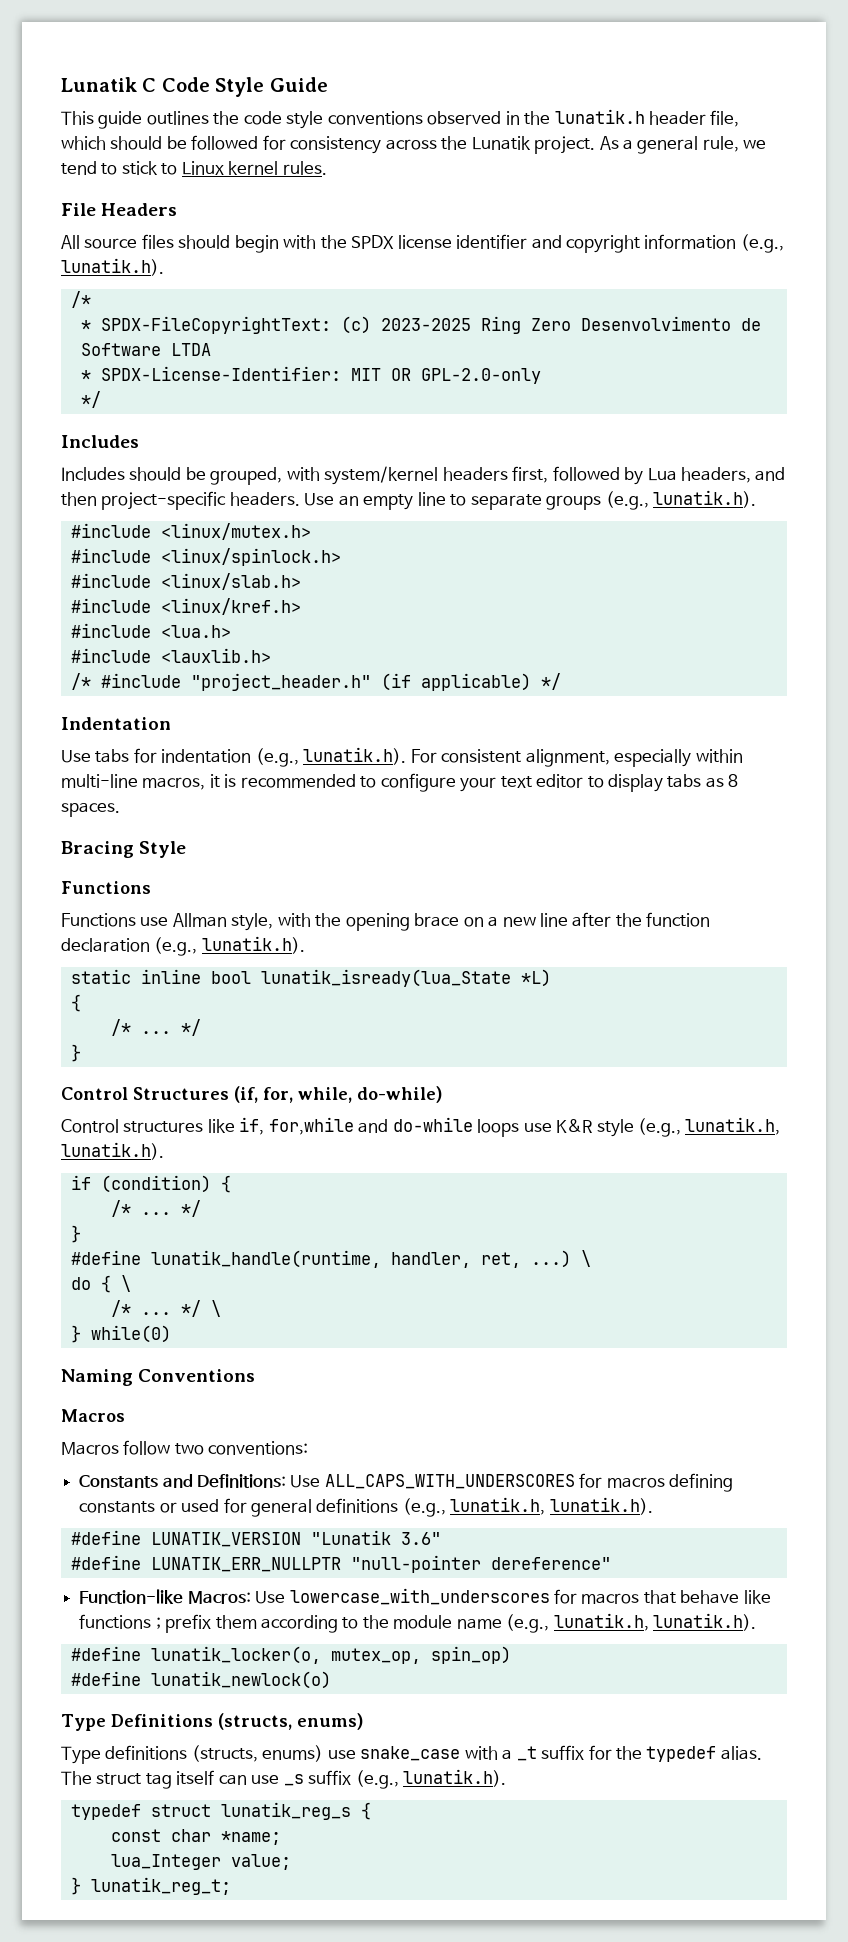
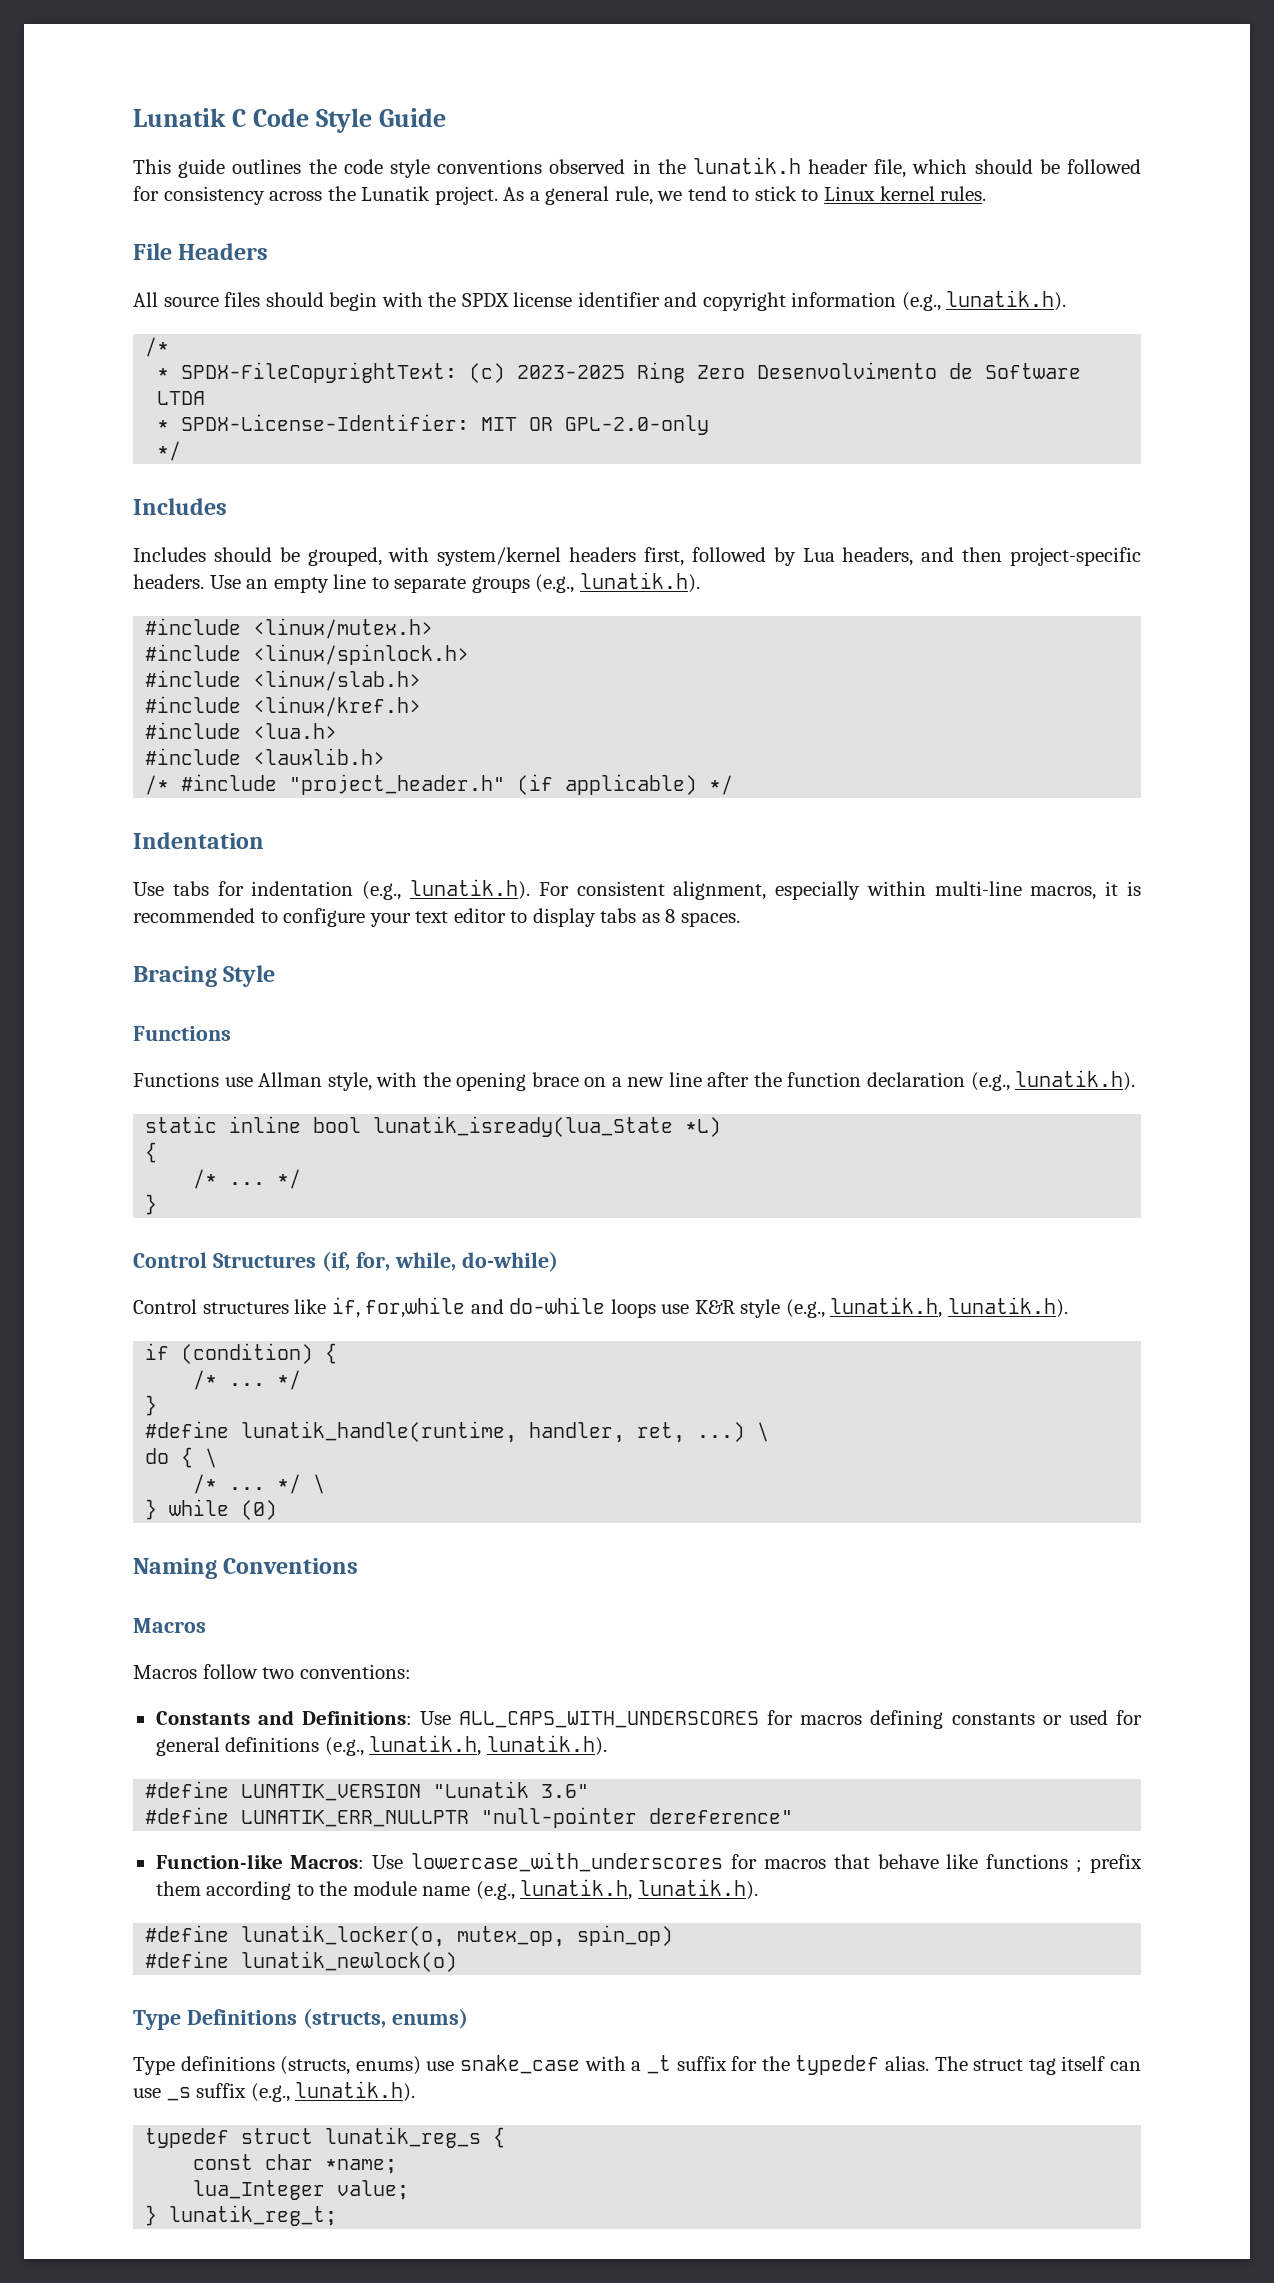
- } while(0)
+ } while (0)

